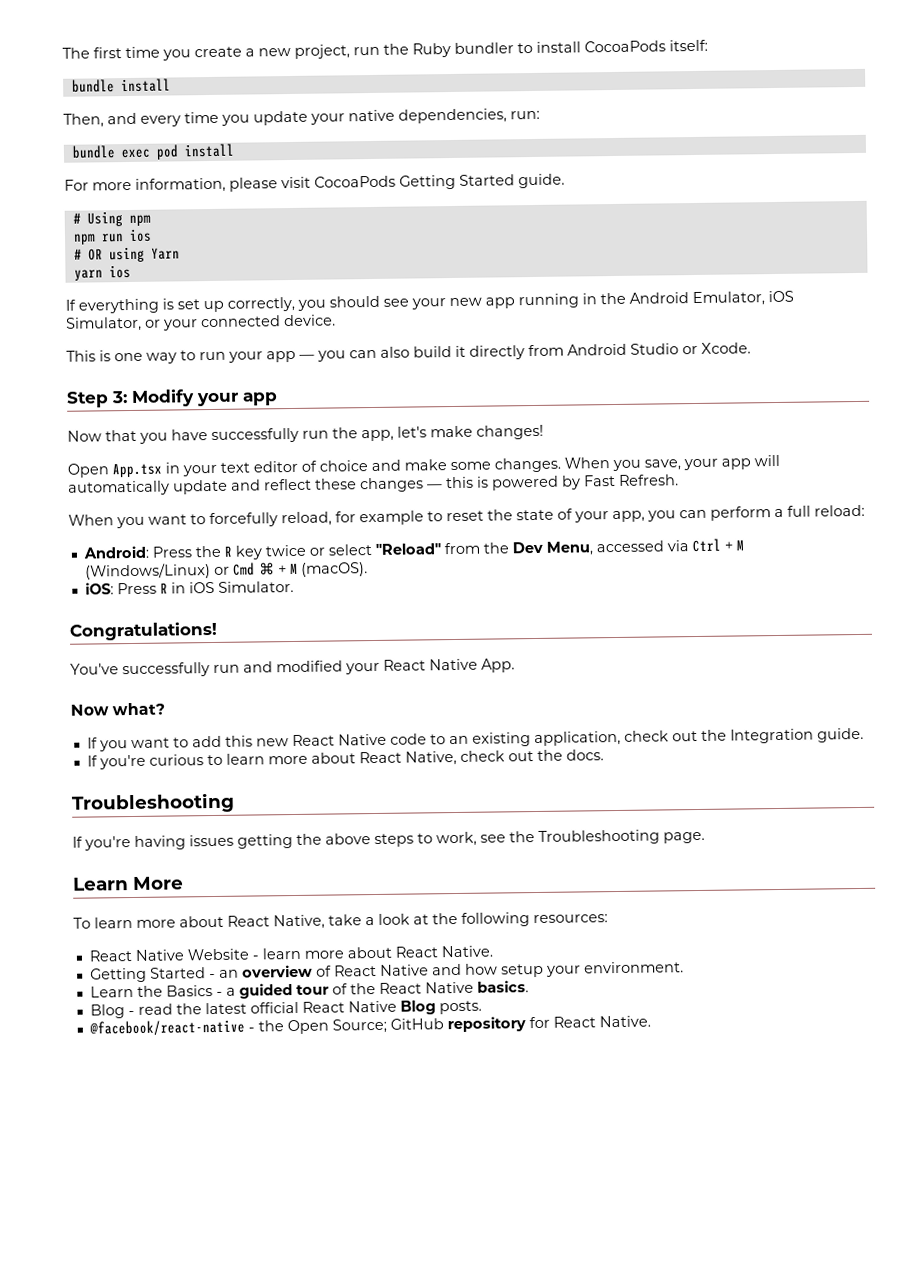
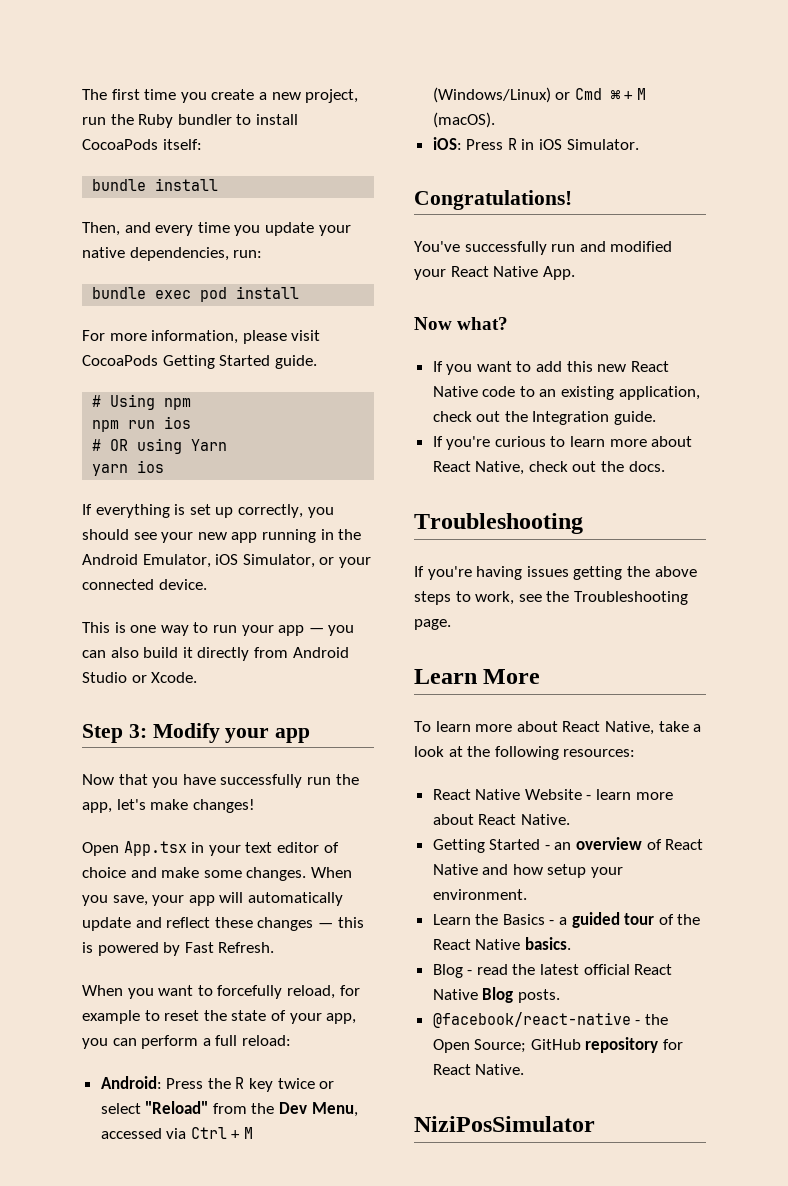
+ NiziPosSimulator

